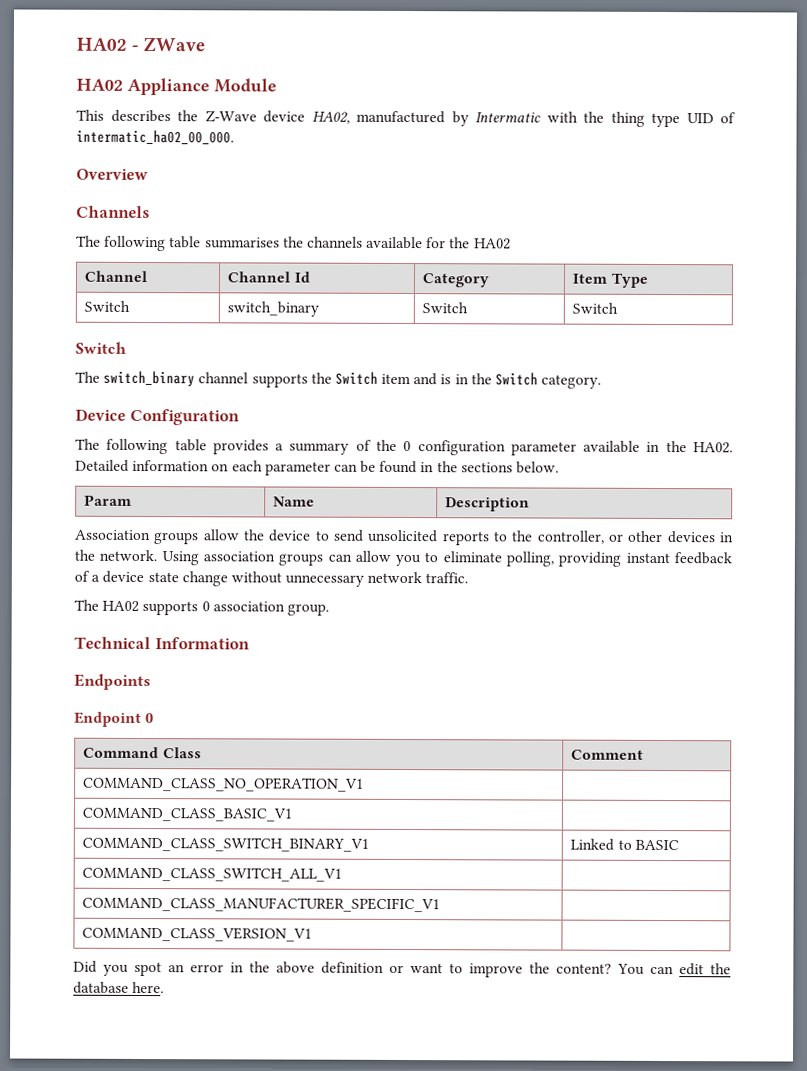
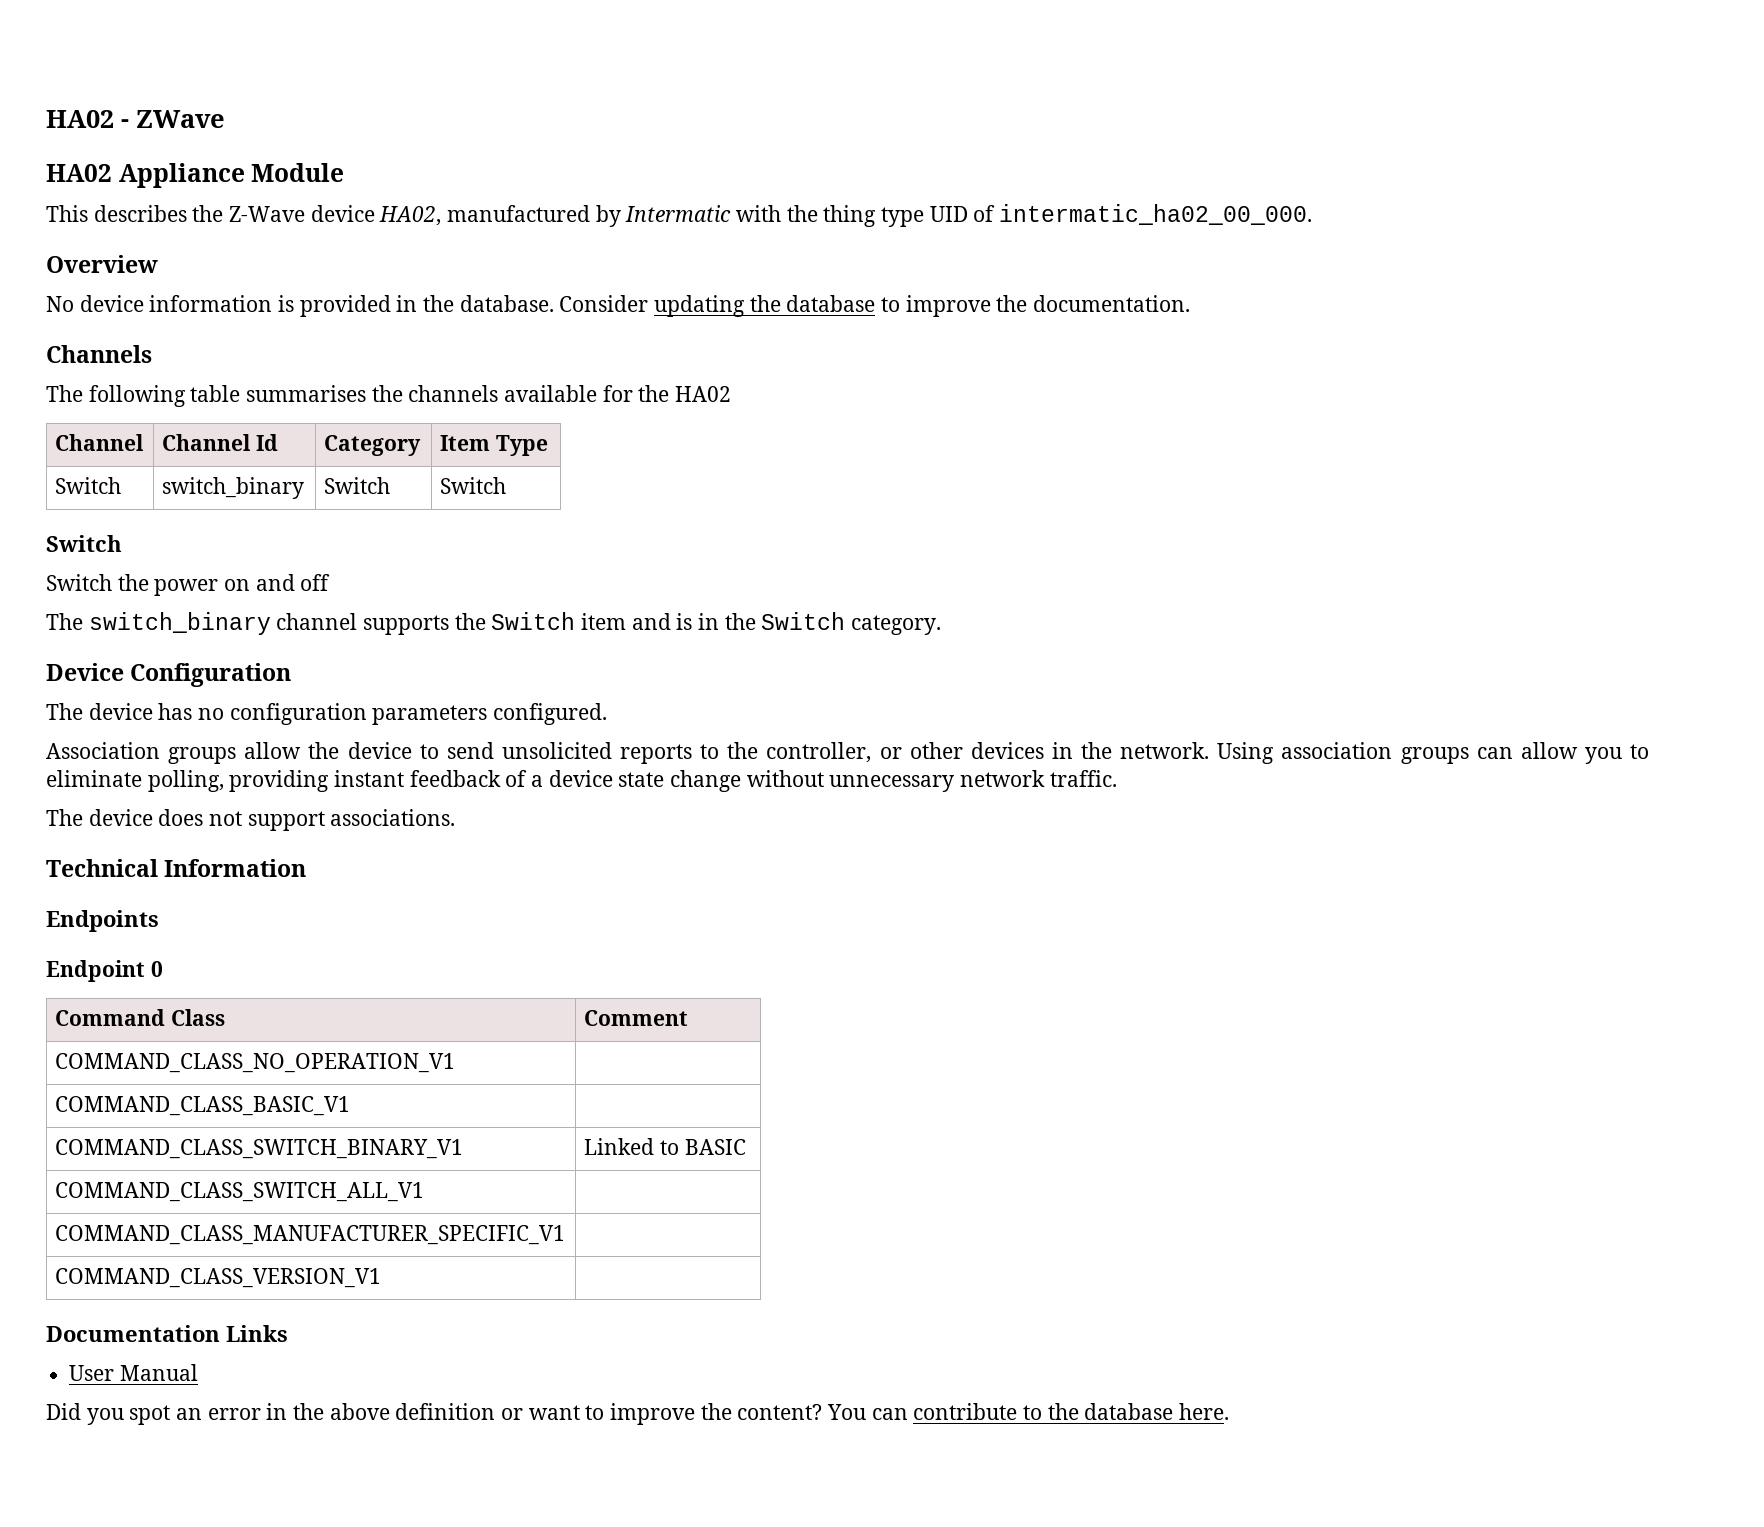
+ No device information is provided in the database. Consider updating the database to improve the documentation.
+ Switch the power on and off
- The following table provides a summary of the 0 configuration parameter available in the HA02. Detailed information on each parameter can be found in the sections below.
- Param | Name | Description
+ The device has no configuration parameters configured.
- The HA02 supports 0 association group.
+ The device does not support associations.
+ Documentation Links
+ User Manual
- You can edit the database here.
+ You can contribute to the database here.

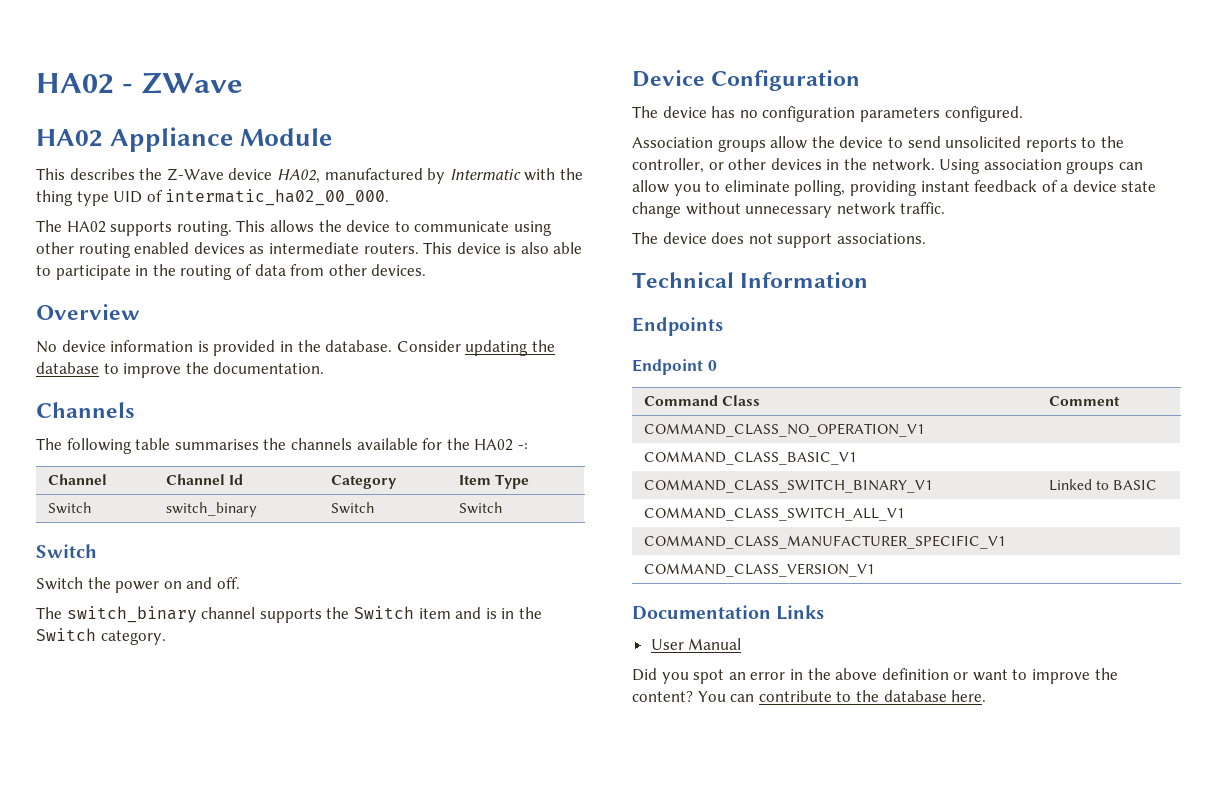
+ The HA02 supports routing. This allows the device to communicate using other routing enabled devices as intermediate routers. This device is also able to participate in the routing of data from other devices.
- The following table summarises the channels available for the HA02
+ The following table summarises the channels available for the HA02 -:
- Switch the power on and off
+ Switch the power on and off.

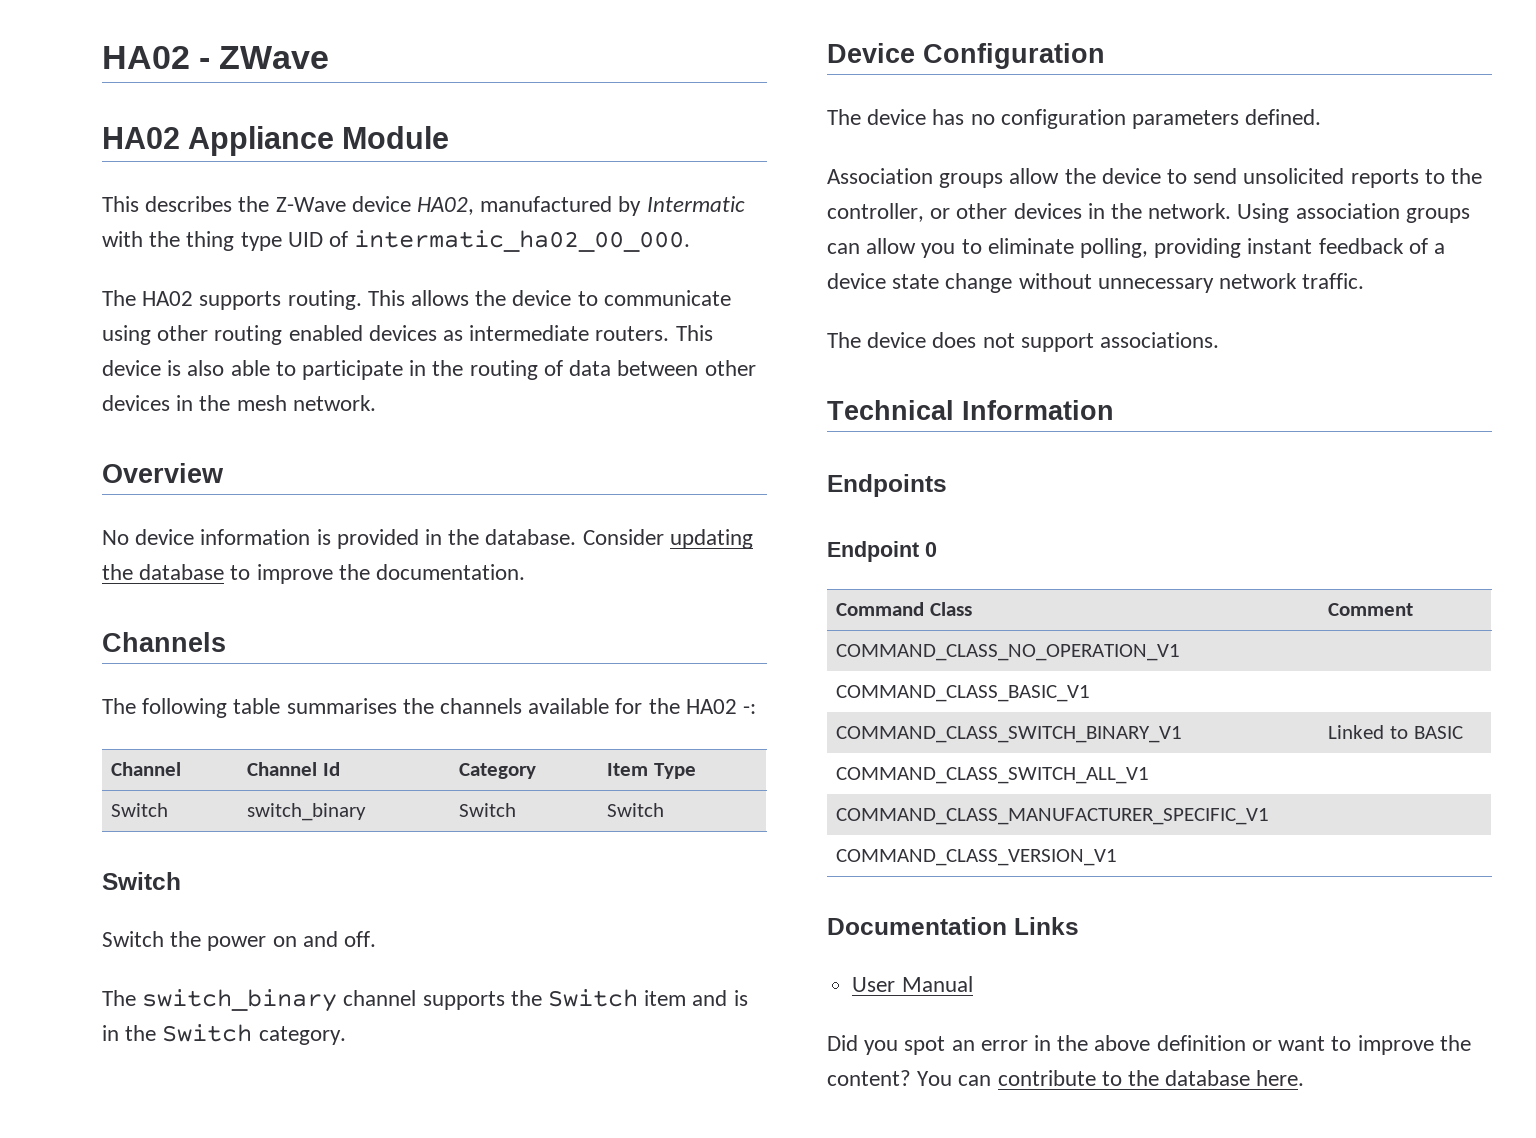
- This device is also able to participate in the routing of data from other devices.
+ This device is also able to participate in the routing of data between other devices in the mesh network.
- The device has no configuration parameters configured.
+ The device has no configuration parameters defined.

